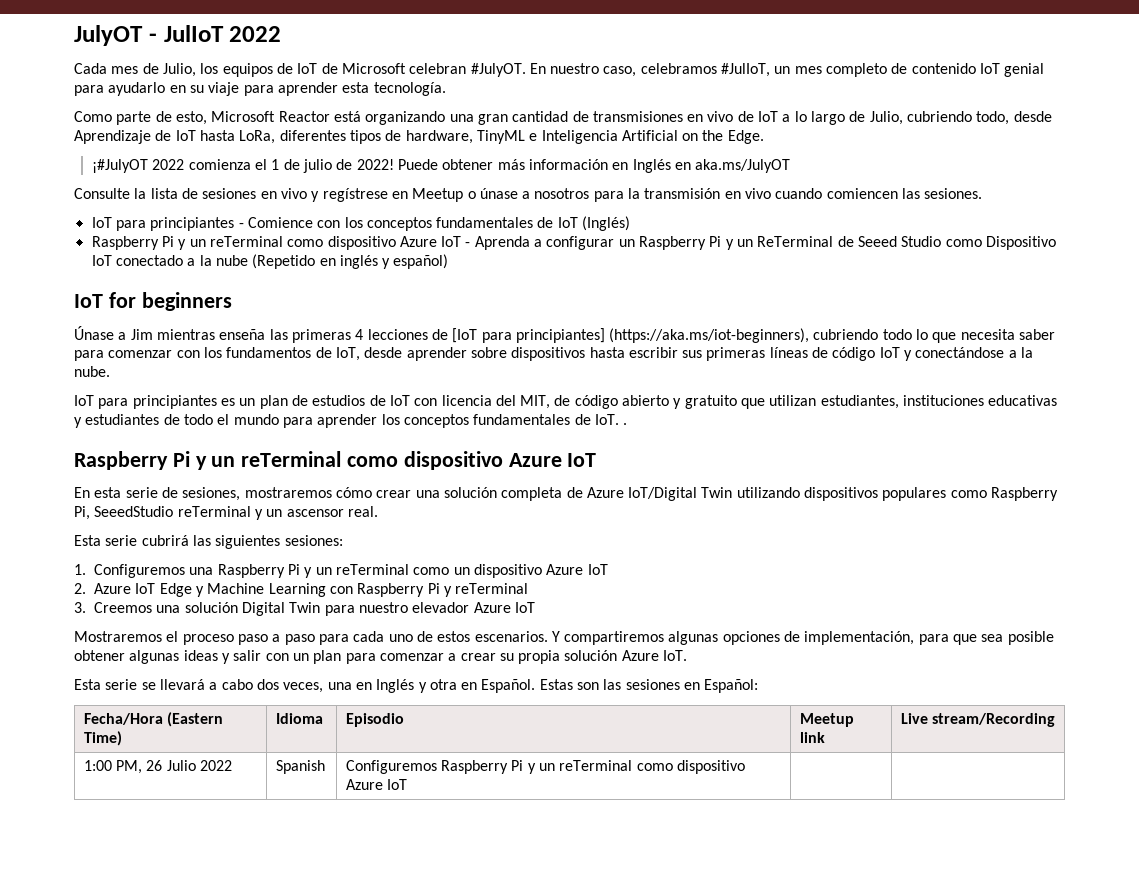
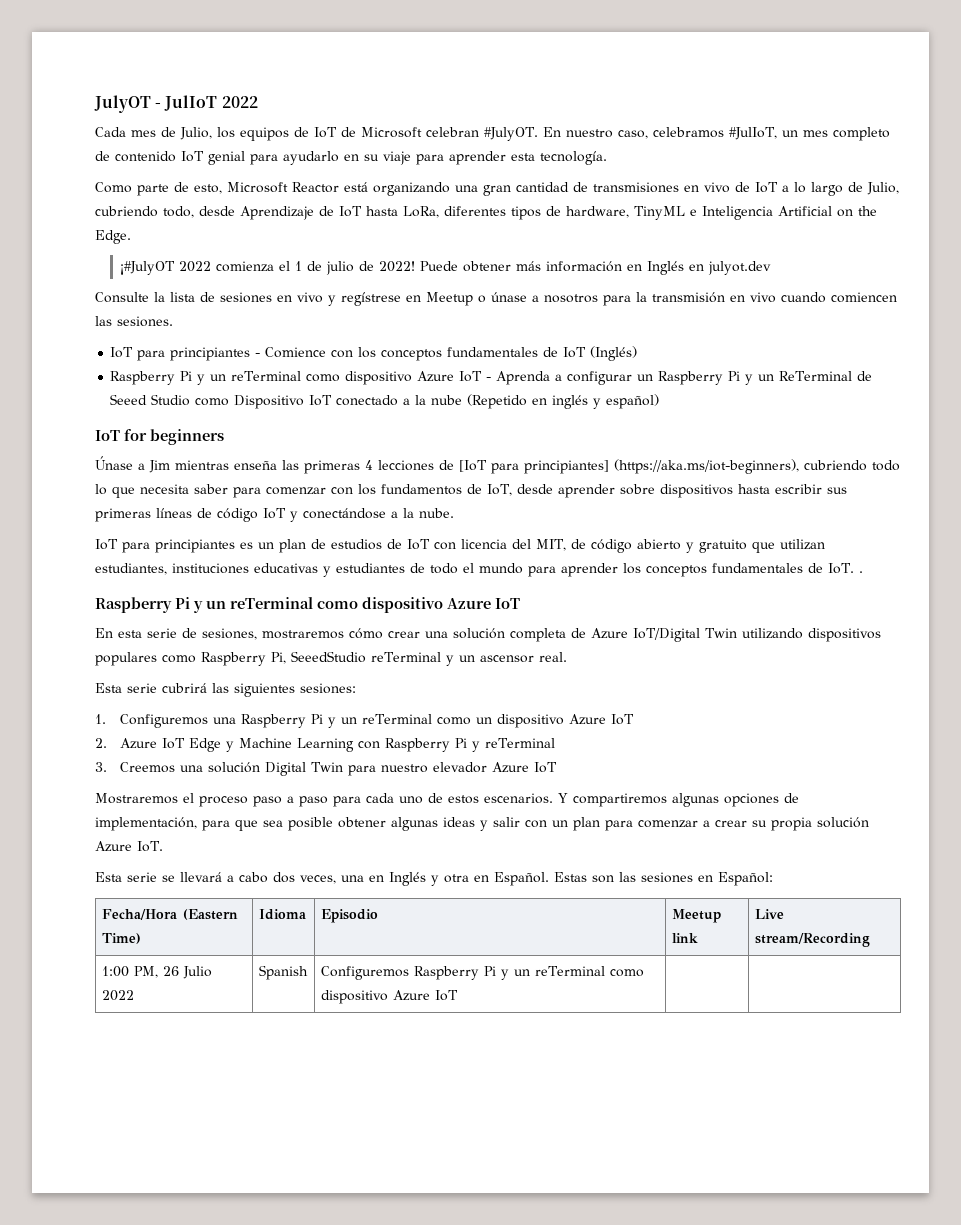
- Puede obtener más información en Inglés en aka.ms/JulyOT
+ Puede obtener más información en Inglés en julyot.dev

